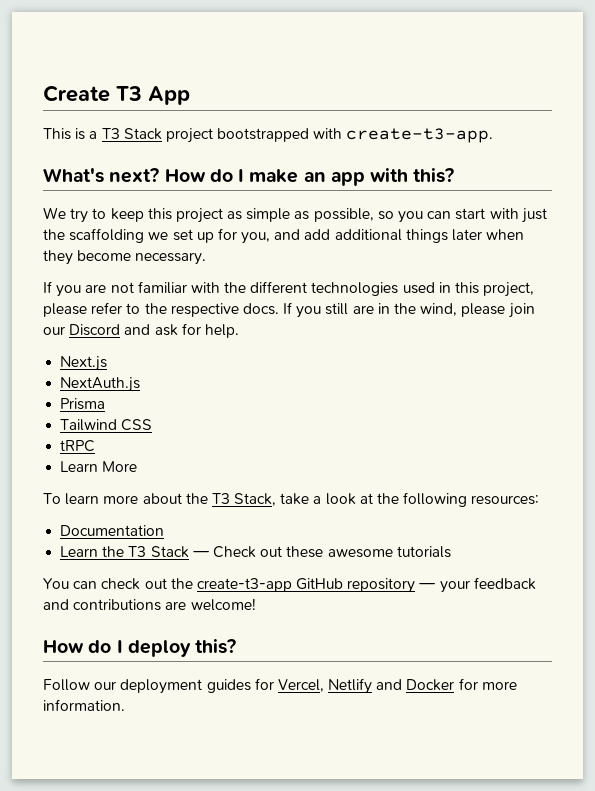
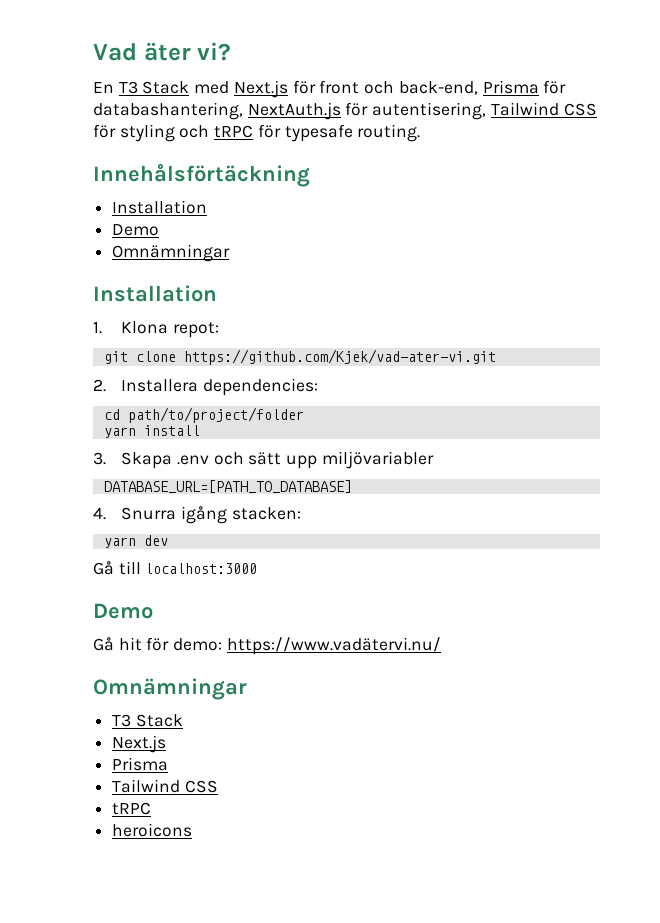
- Create T3 App
- This is a T3 Stack project bootstrapped with create-t3-app.
- What's next? How do I make an app with this?
- We try to keep this project as simple as possible, so you can start with just the scaffolding we set up for you, and add additional things later when they become necessary.
- If you are not familiar with the different technologies used in this project, please refer to the respective docs. If you still are in the wind, please join our Discord and ask for help.
+ Vad äter vi?
+ En T3 Stack med Next.js för front och back-end, Prisma för databashantering, NextAuth.js för autentisering, Tailwind CSS för styling och tRPC för typesafe routing.
+ Innehålsförtäckning
+ Installation
+ Demo
+ Omnämningar
+ Installation
+ 1. Klona repot:
+ git clone https://github.com/Kjek/vad-ater-vi.git
+ 2. Installera dependencies:
+ cd path/to/project/folder
+ yarn install
+ 3. Skapa .env och sätt upp miljövariabler
+ DATABASE_URL=[PATH_TO_DATABASE]
+ 4. Snurra igång stacken:
+ yarn dev
+ Gå till localhost:3000
+ Demo
+ Gå hit för demo: https://www.vadätervi.nu/
+ Omnämningar
+ T3 Stack
  Next.js
- NextAuth.js
- Learn More
- To learn more about the T3 Stack, take a look at the following resources:
- Documentation
- Learn the T3 Stack — Check out these awesome tutorials
- You can check out the create-t3-app GitHub repository — your feedback and contributions are welcome!
- How do I deploy this?
- Follow our deployment guides for Vercel, Netlify and Docker for more information.
+ heroicons

